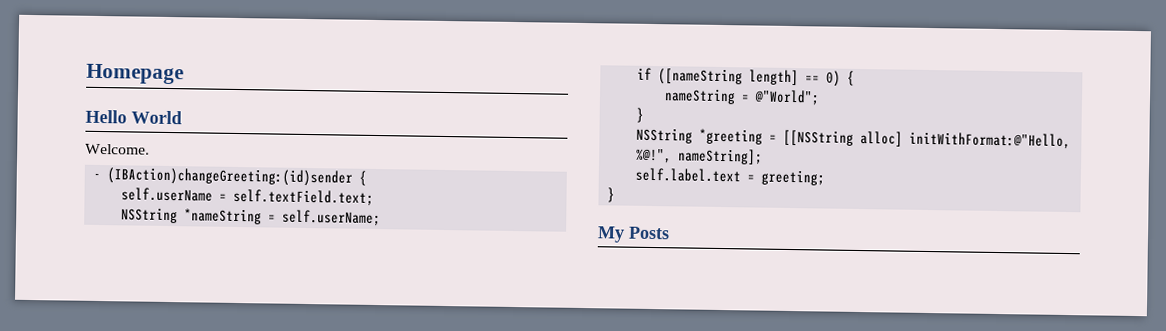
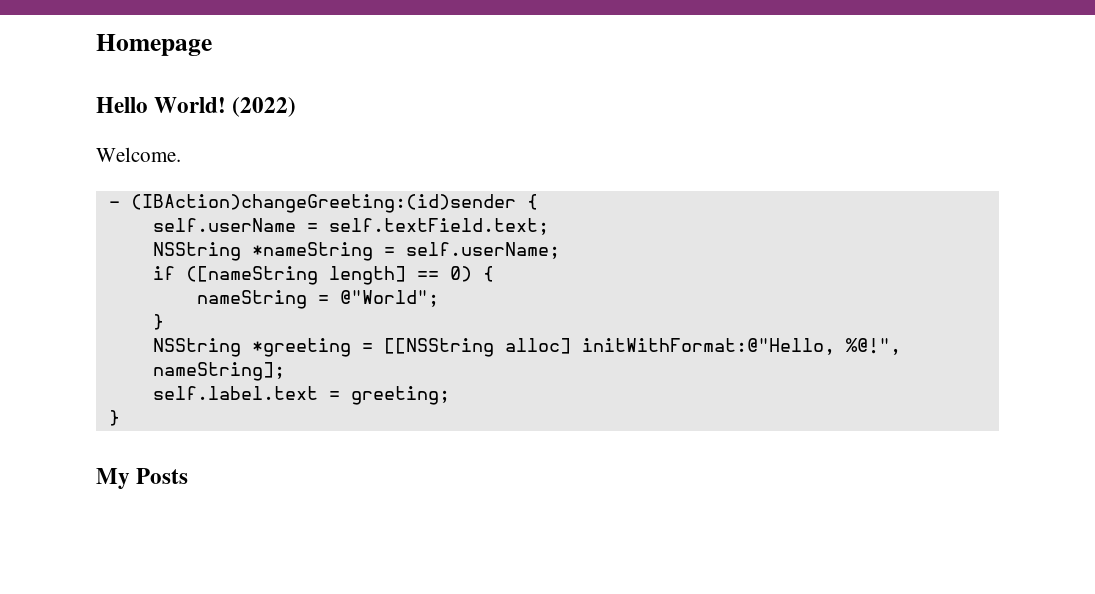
- Hello World
+ Hello World! (2022)

